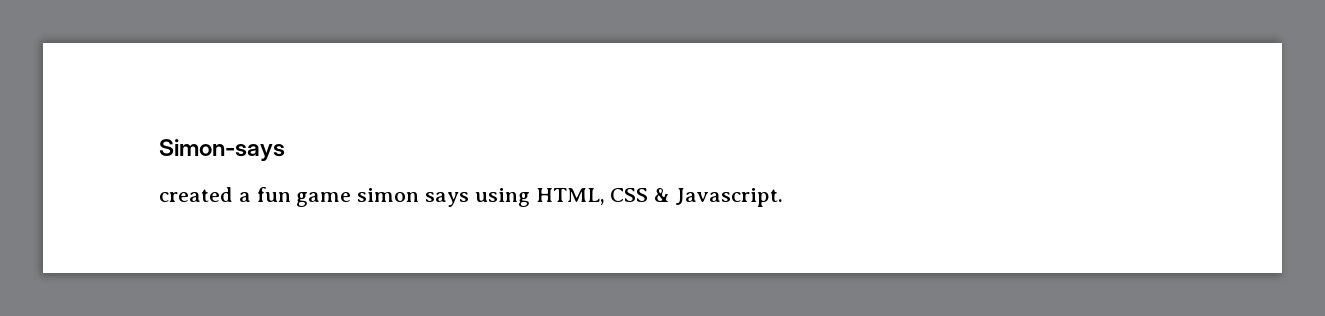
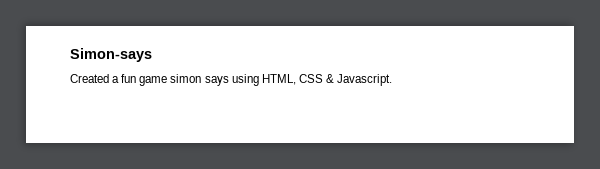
- created a fun game simon says using HTML, CSS & Javascript.
+ Created a fun game simon says using HTML, CSS & Javascript.

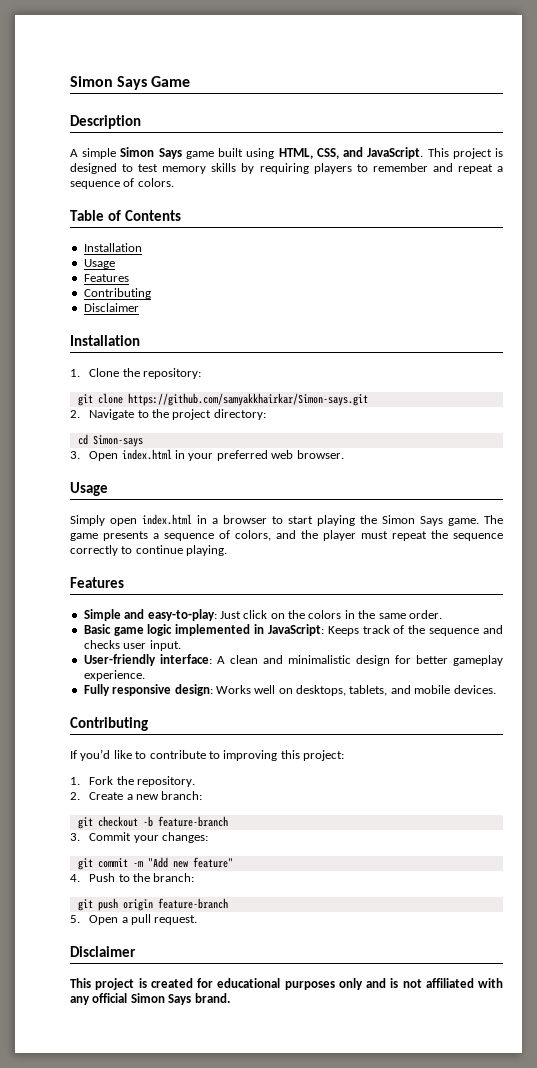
- Simon-says
- Created a fun game simon says using HTML, CSS & Javascript.
+ Simon Says Game
+ Description
+ A simple Simon Says game built using HTML, CSS, and JavaScript. This project is designed to test memory skills by requiring players to remember and repeat a sequence of colors.
+ Table of Contents
+ Installation
+ Usage
+ Features
+ Contributing
+ Disclaimer
+ Installation
+ 1. Clone the repository:
+ git clone https://github.com/samyakkhairkar/Simon-says.git
+ 2. Navigate to the project directory:
+ cd Simon-says
+ 3. Open index.html in your preferred web browser.
+ Usage
+ Simply open index.html in a browser to start playing the Simon Says game. The game presents a sequence of colors, and the player must repeat the sequence correctly to continue playing.
+ Features
+ Simple and easy-to-play: Just click on the colors in the same order.
+ Basic game logic implemented in JavaScript: Keeps track of the sequence and checks user input.
+ User-friendly interface: A clean and minimalistic design for better gameplay experience.
+ Fully responsive design: Works well on desktops, tablets, and mobile devices.
+ Contributing
+ If you’d like to contribute to improving this project:
+ 1. Fork the repository.
+ 2. Create a new branch:
+ git checkout -b feature-branch
+ 3. Commit your changes:
+ git commit -m "Add new feature"
+ 4. Push to the branch:
+ git push origin feature-branch
+ 5. Open a pull request.
+ Disclaimer
+ This project is created for educational purposes only and is not affiliated with any official Simon Says brand.

